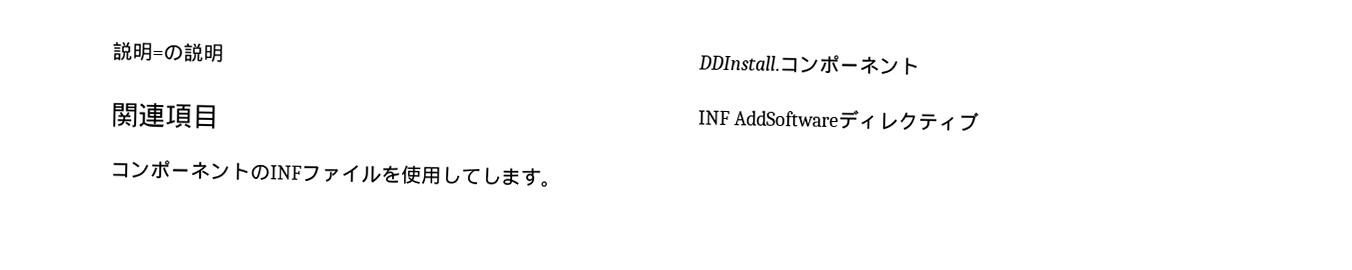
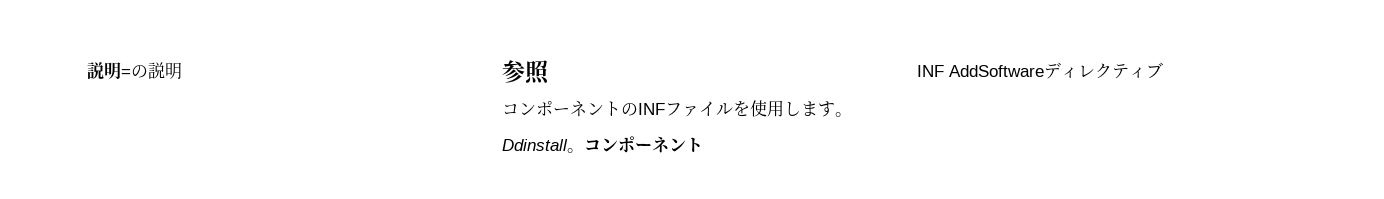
- 関連項目
+ 参照
- コンポーネントのINFファイルを使用してします。
+ コンポーネントのINFファイルを使用します。
- DDInstall.
+ Ddinstall。

